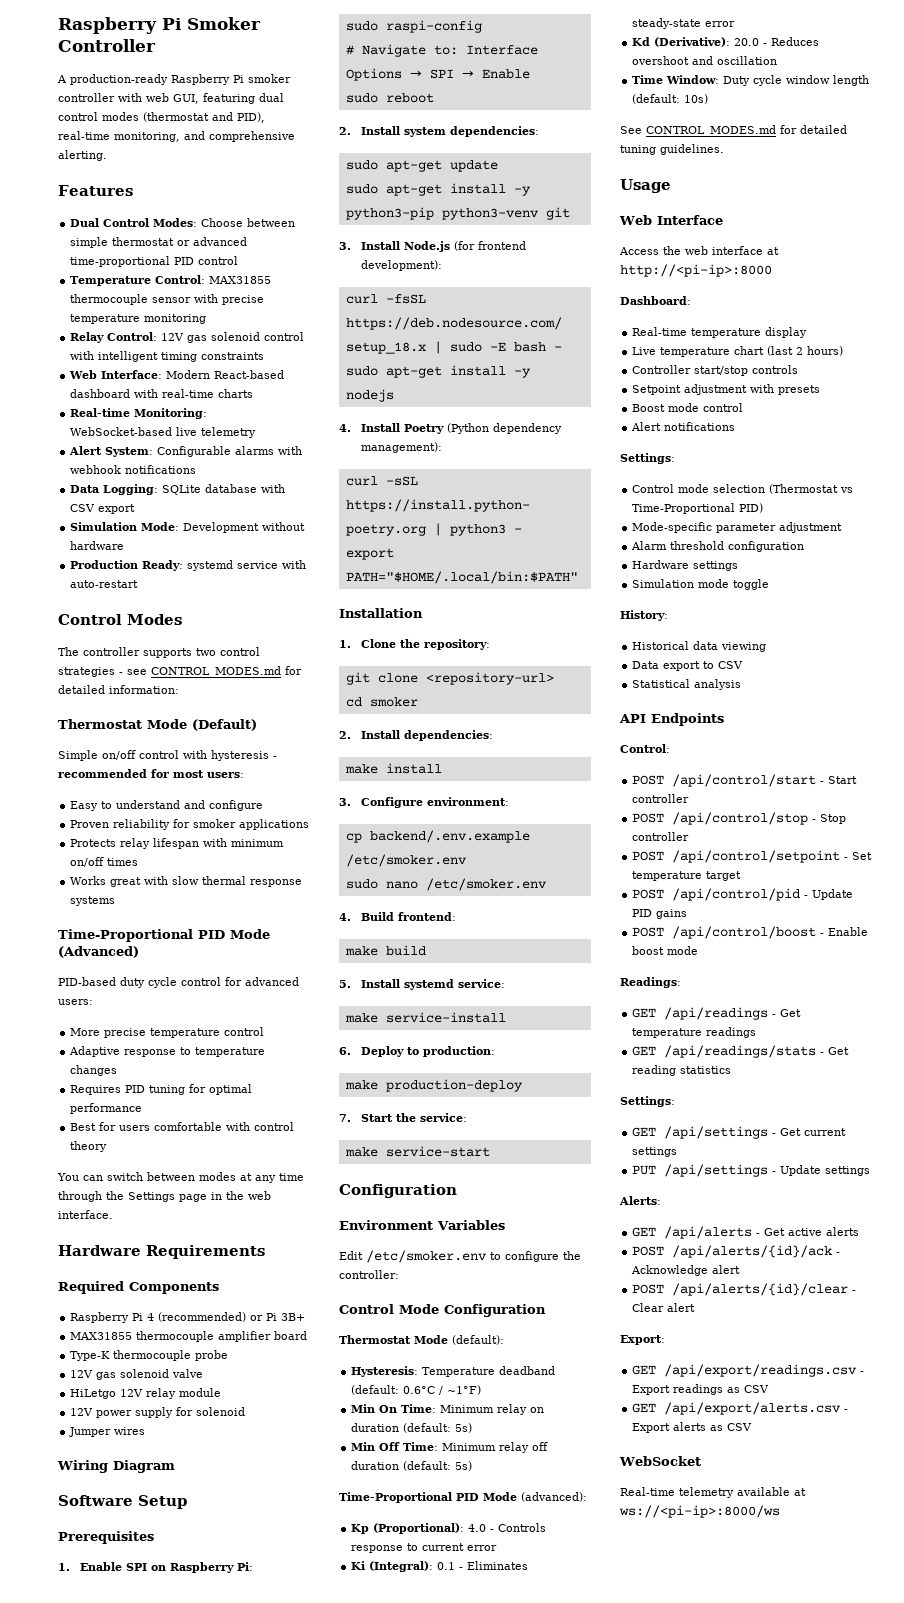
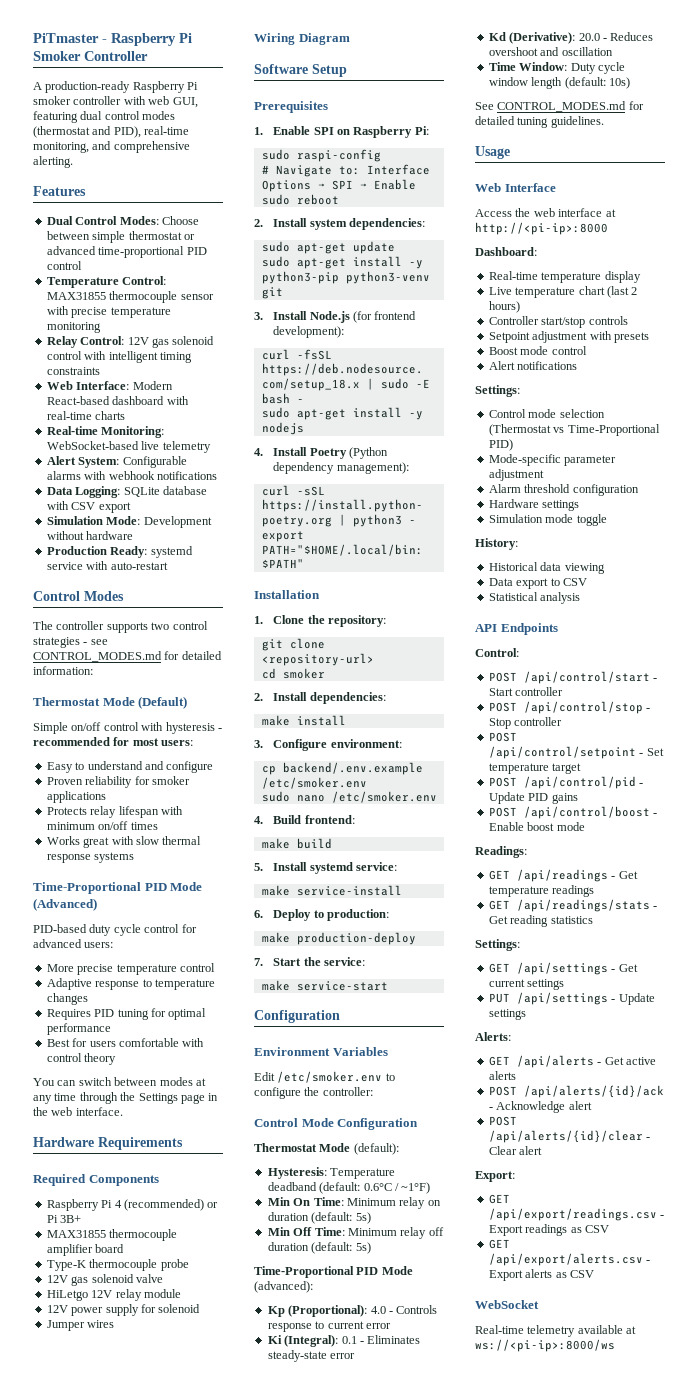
- Raspberry Pi Smoker Controller
+ PiTmaster - Raspberry Pi Smoker Controller

